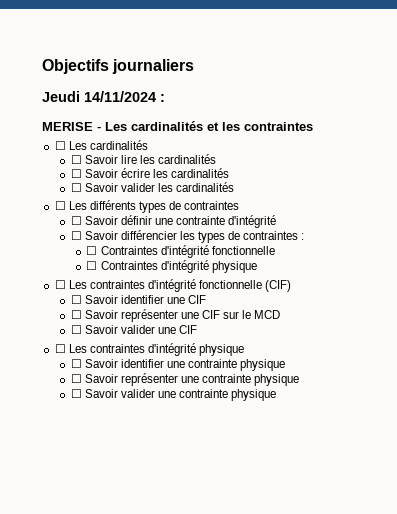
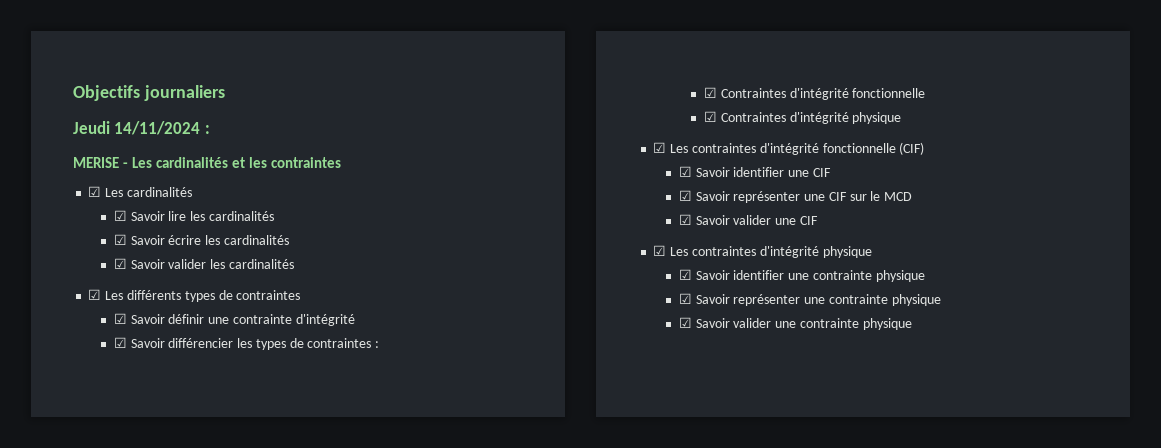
- ☐ Les cardinalités
+ ☑ Les cardinalités
- ☐ Savoir lire les cardinalités
+ ☑ Savoir lire les cardinalités
- ☐ Savoir écrire les cardinalités
+ ☑ Savoir écrire les cardinalités
- ☐ Savoir valider les cardinalités
+ ☑ Savoir valider les cardinalités
- ☐ Les différents types de contraintes
+ ☑ Les différents types de contraintes
- ☐ Savoir définir une contrainte d'intégrité
+ ☑ Savoir définir une contrainte d'intégrité
- ☐ Savoir différencier les types de contraintes :
+ ☑ Savoir différencier les types de contraintes :
- ☐ Contraintes d'intégrité fonctionnelle
+ ☑ Contraintes d'intégrité fonctionnelle
- ☐ Contraintes d'intégrité physique
+ ☑ Contraintes d'intégrité physique
- ☐ Les contraintes d'intégrité fonctionnelle (CIF)
+ ☑ Les contraintes d'intégrité fonctionnelle (CIF)
- ☐ Savoir identifier une CIF
+ ☑ Savoir identifier une CIF
- ☐ Savoir représenter une CIF sur le MCD
+ ☑ Savoir représenter une CIF sur le MCD
- ☐ Savoir valider une CIF
+ ☑ Savoir valider une CIF
- ☐ Les contraintes d'intégrité physique
+ ☑ Les contraintes d'intégrité physique
- ☐ Savoir identifier une contrainte physique
+ ☑ Savoir identifier une contrainte physique
- ☐ Savoir représenter une contrainte physique
+ ☑ Savoir représenter une contrainte physique
- ☐ Savoir valider une contrainte physique
+ ☑ Savoir valider une contrainte physique

